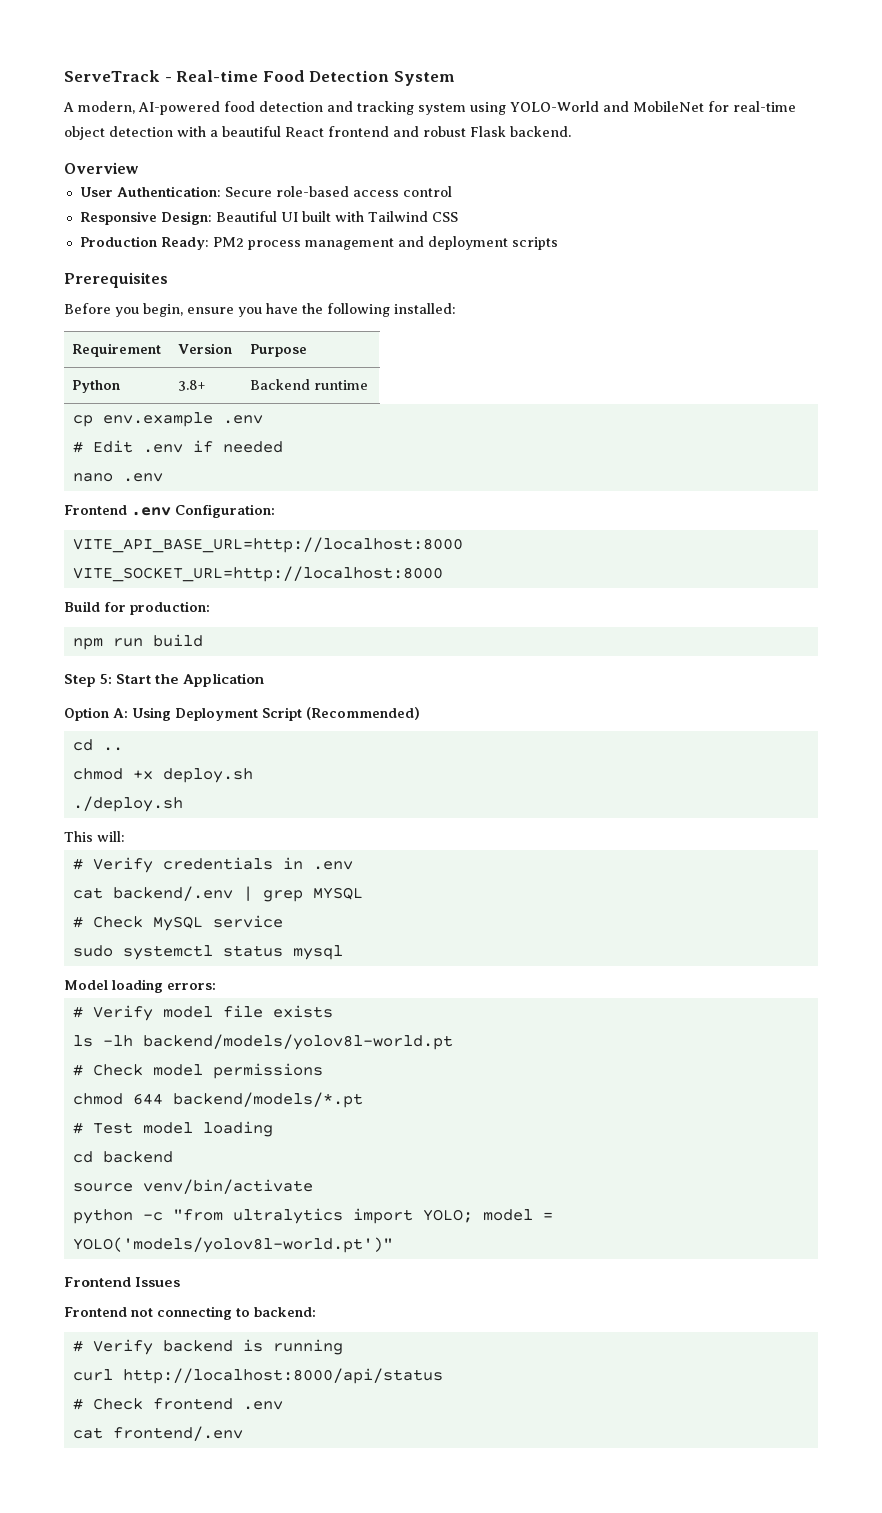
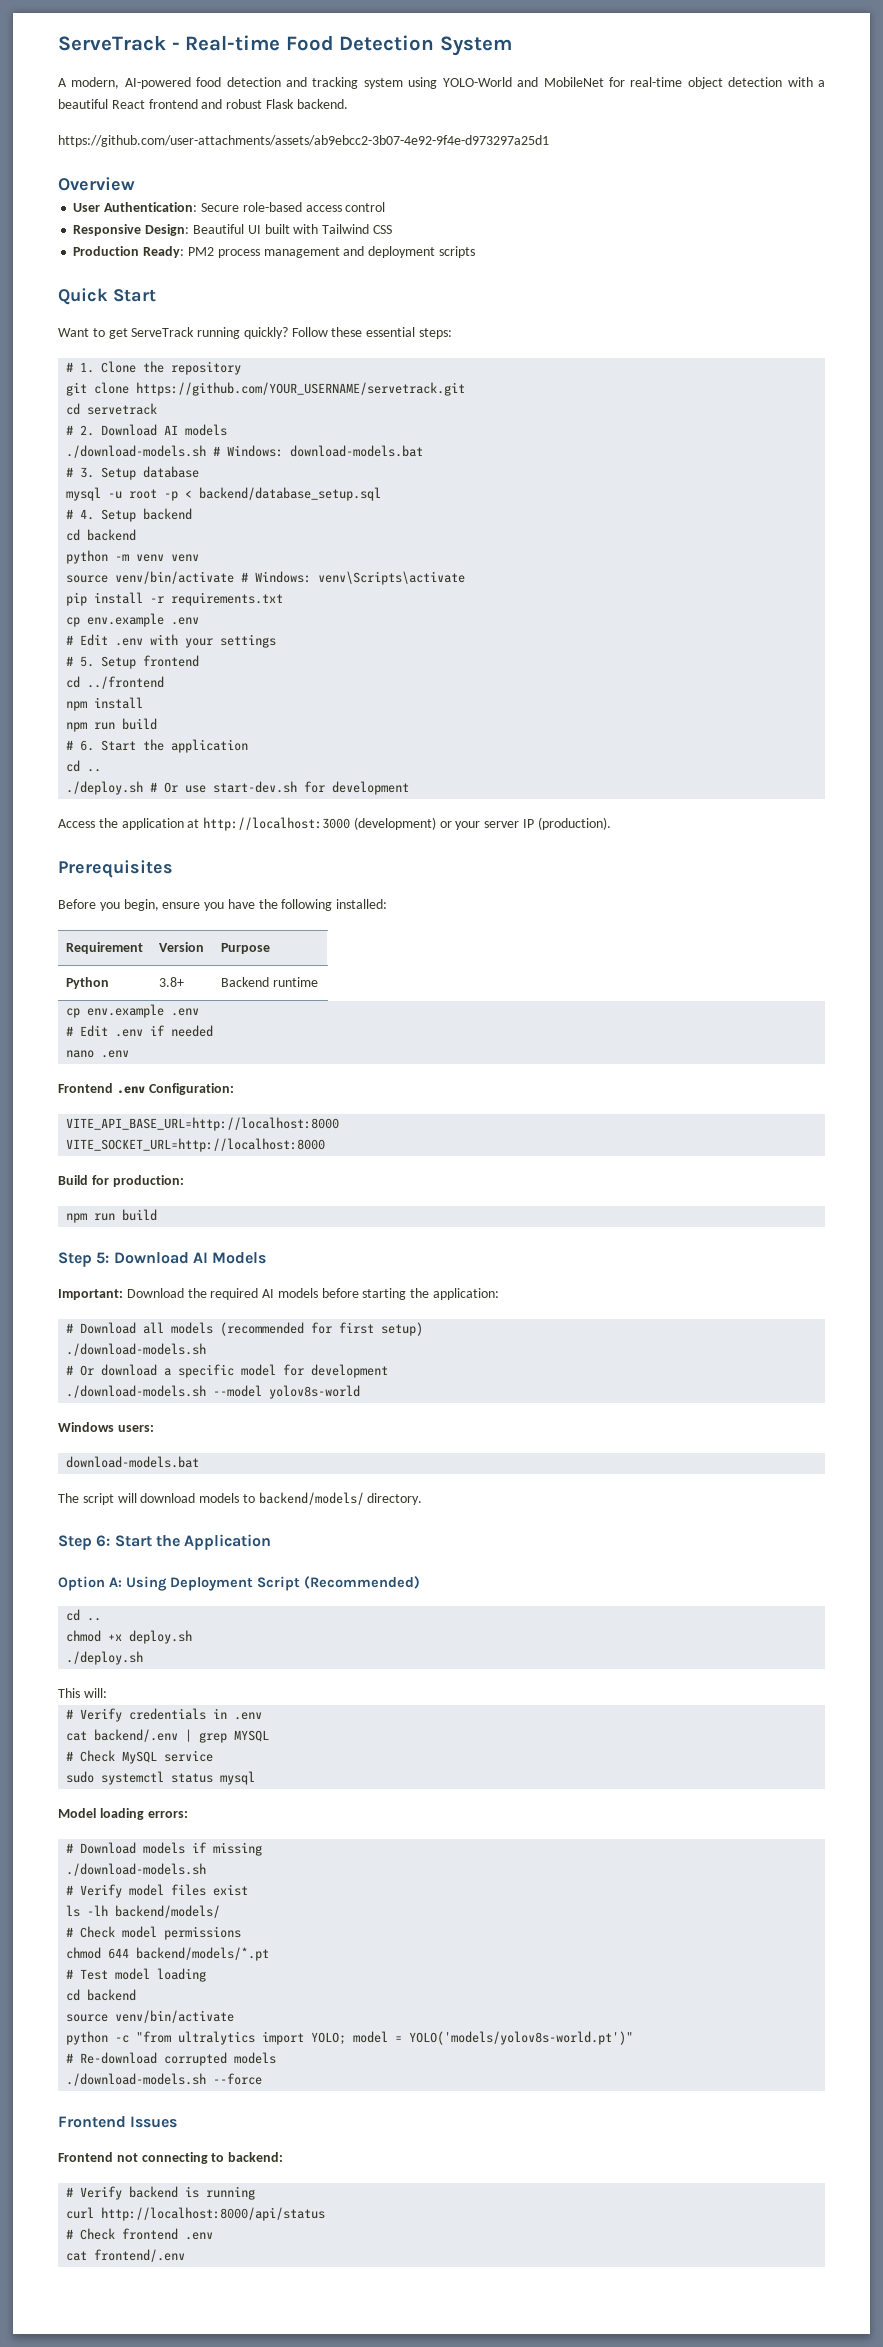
+ https://github.com/user-attachments/assets/ab9ebcc2-3b07-4e92-9f4e-d973297a25d1
+ Quick Start
+ Want to get ServeTrack running quickly? Follow these essential steps:
+ # 1. Clone the repository
+ git clone https://github.com/YOUR_USERNAME/servetrack.git
+ cd servetrack
+ # 2. Download AI models
+ ./download-models.sh # Windows: download-models.bat
+ # 3. Setup database
+ mysql -u root -p < backend/database_setup.sql
+ # 4. Setup backend
+ cd backend
+ python -m venv venv
+ source venv/bin/activate # Windows: venv\Scripts\activate
+ pip install -r requirements.txt
+ cp env.example .env
+ # Edit .env with your settings
+ # 5. Setup frontend
+ cd ../frontend
+ npm install
+ npm run build
+ # 6. Start the application
+ cd ..
+ ./deploy.sh # Or use start-dev.sh for development
+ Access the application at http://localhost:3000 (development) or your server IP (production).
- Step 5: Start the Application
+ Step 5: Download AI Models
+ Important: Download the required AI models before starting the application:
+ # Download all models (recommended for first setup)
+ ./download-models.sh
+ # Or download a specific model for development
+ ./download-models.sh --model yolov8s-world
+ Windows users:
+ download-models.bat
+ The script will download models to backend/models/ directory.
+ Step 6: Start the Application
+ # Download models if missing
+ ./download-models.sh
- # Verify model file exists
+ # Verify model files exist
- ls -lh backend/models/yolov8l-world.pt
+ ls -lh backend/models/
- python -c "from ultralytics import YOLO; model = YOLO('models/yolov8l-world.pt')"
+ python -c "from ultralytics import YOLO; model = YOLO('models/yolov8s-world.pt')"
+ # Re-download corrupted models
+ ./download-models.sh --force

